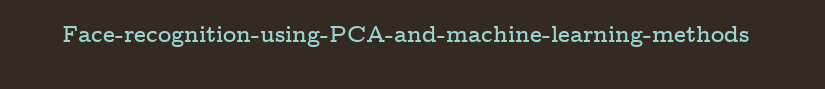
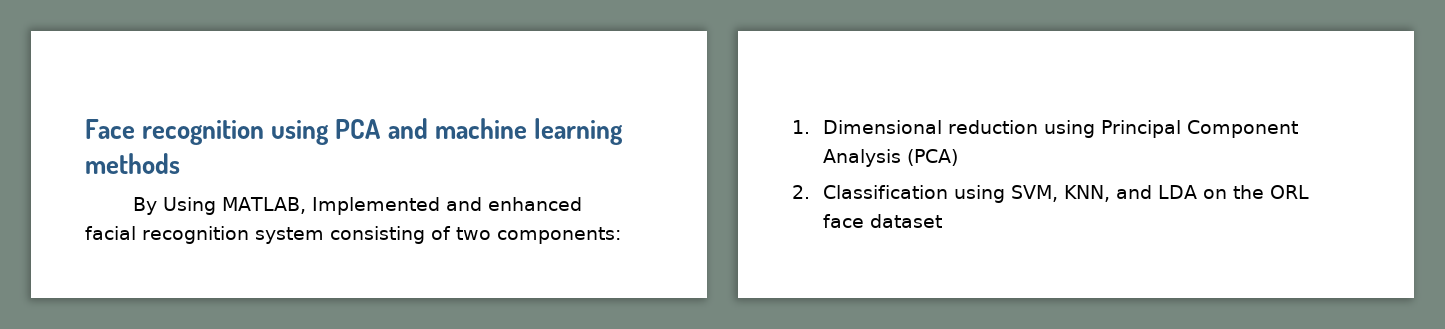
- Face-recognition-using-PCA-and-machine-learning-methods
+ Face recognition using PCA and machine learning methods
+ By Using MATLAB, Implemented and enhanced facial recognition system consisting of two components:
+ 1. Dimensional reduction using Principal Component Analysis (PCA)
+ 2. Classification using SVM, KNN, and LDA on the ORL face dataset

